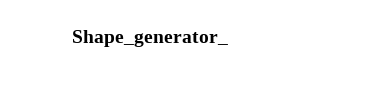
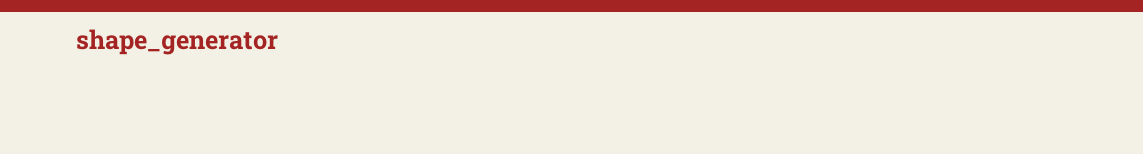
- Shape_generator_
+ shape_generator

